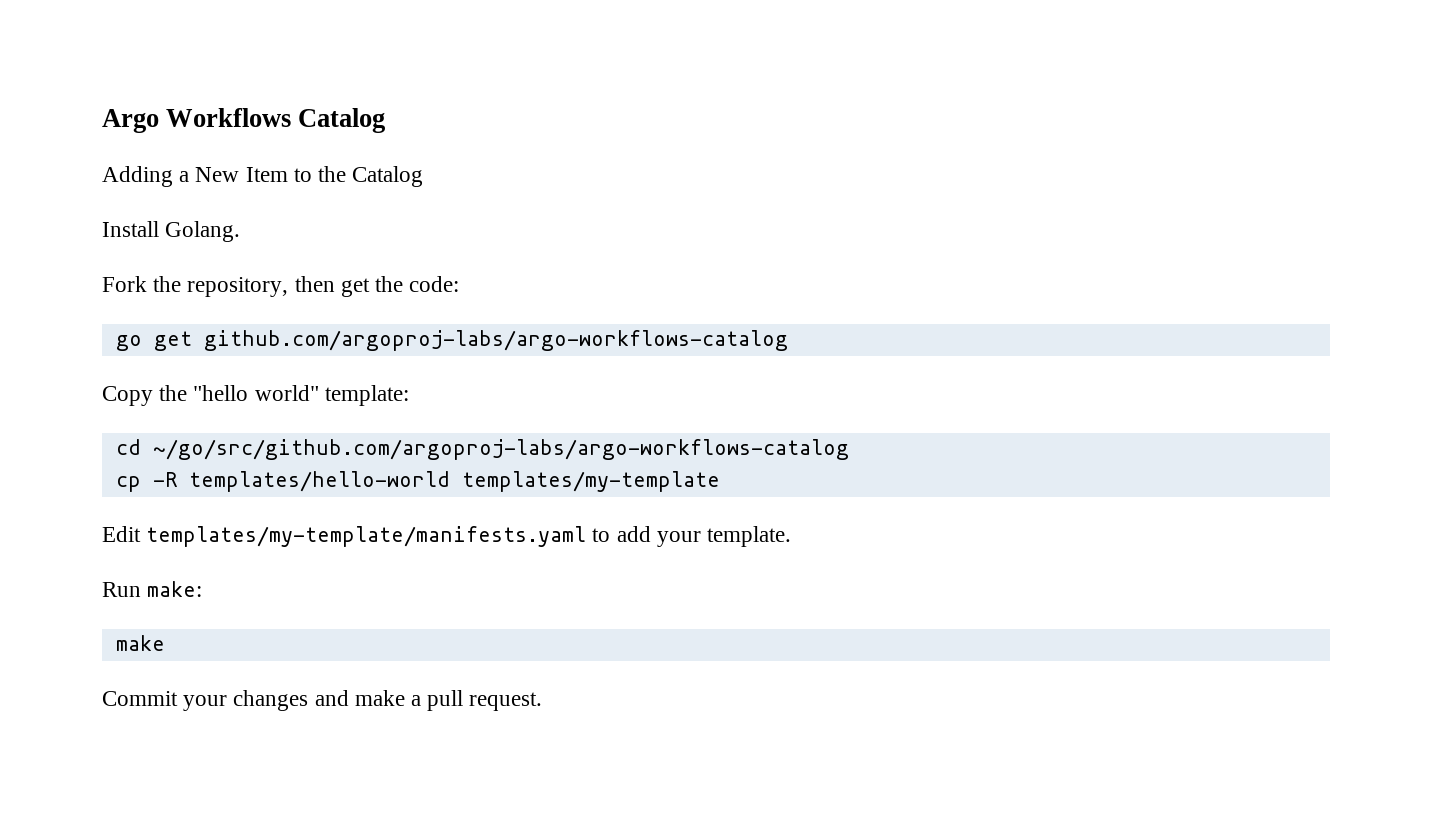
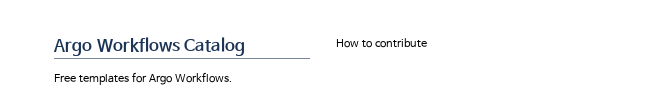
- Adding a New Item to the Catalog
- Install Golang.
- Fork the repository, then get the code:
- go get github.com/argoproj-labs/argo-workflows-catalog
- Copy the "hello world" template:
- cd ~/go/src/github.com/argoproj-labs/argo-workflows-catalog
- cp -R templates/hello-world templates/my-template
- Edit templates/my-template/manifests.yaml to add your template.
- Run make:
- make
- Commit your changes and make a pull request.
+ Free templates for Argo Workflows.
+ How to contribute

